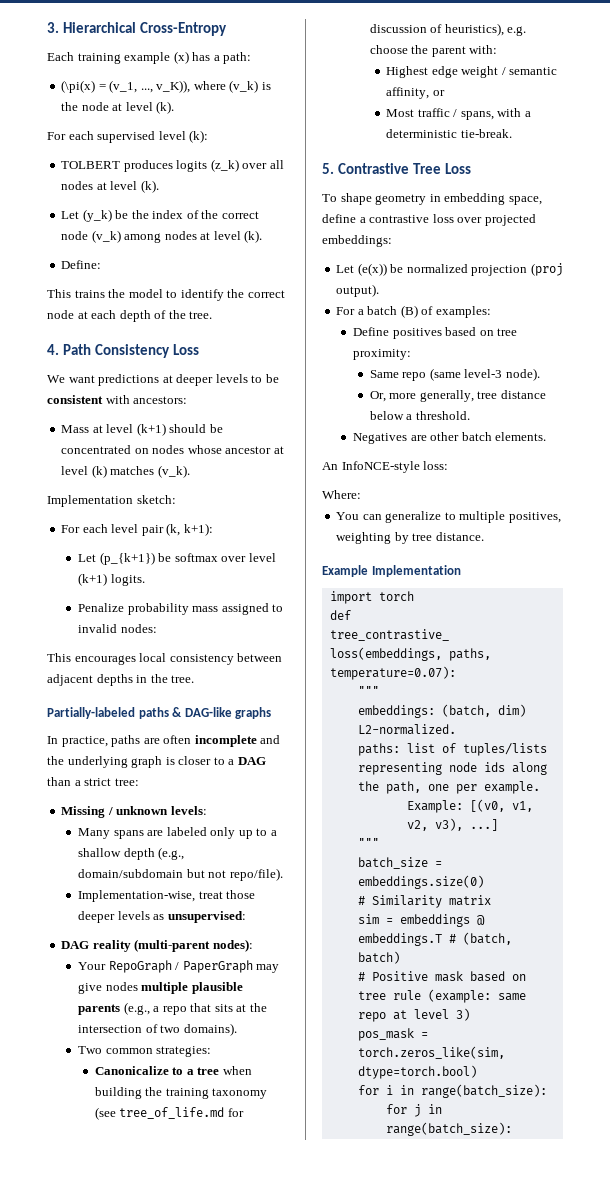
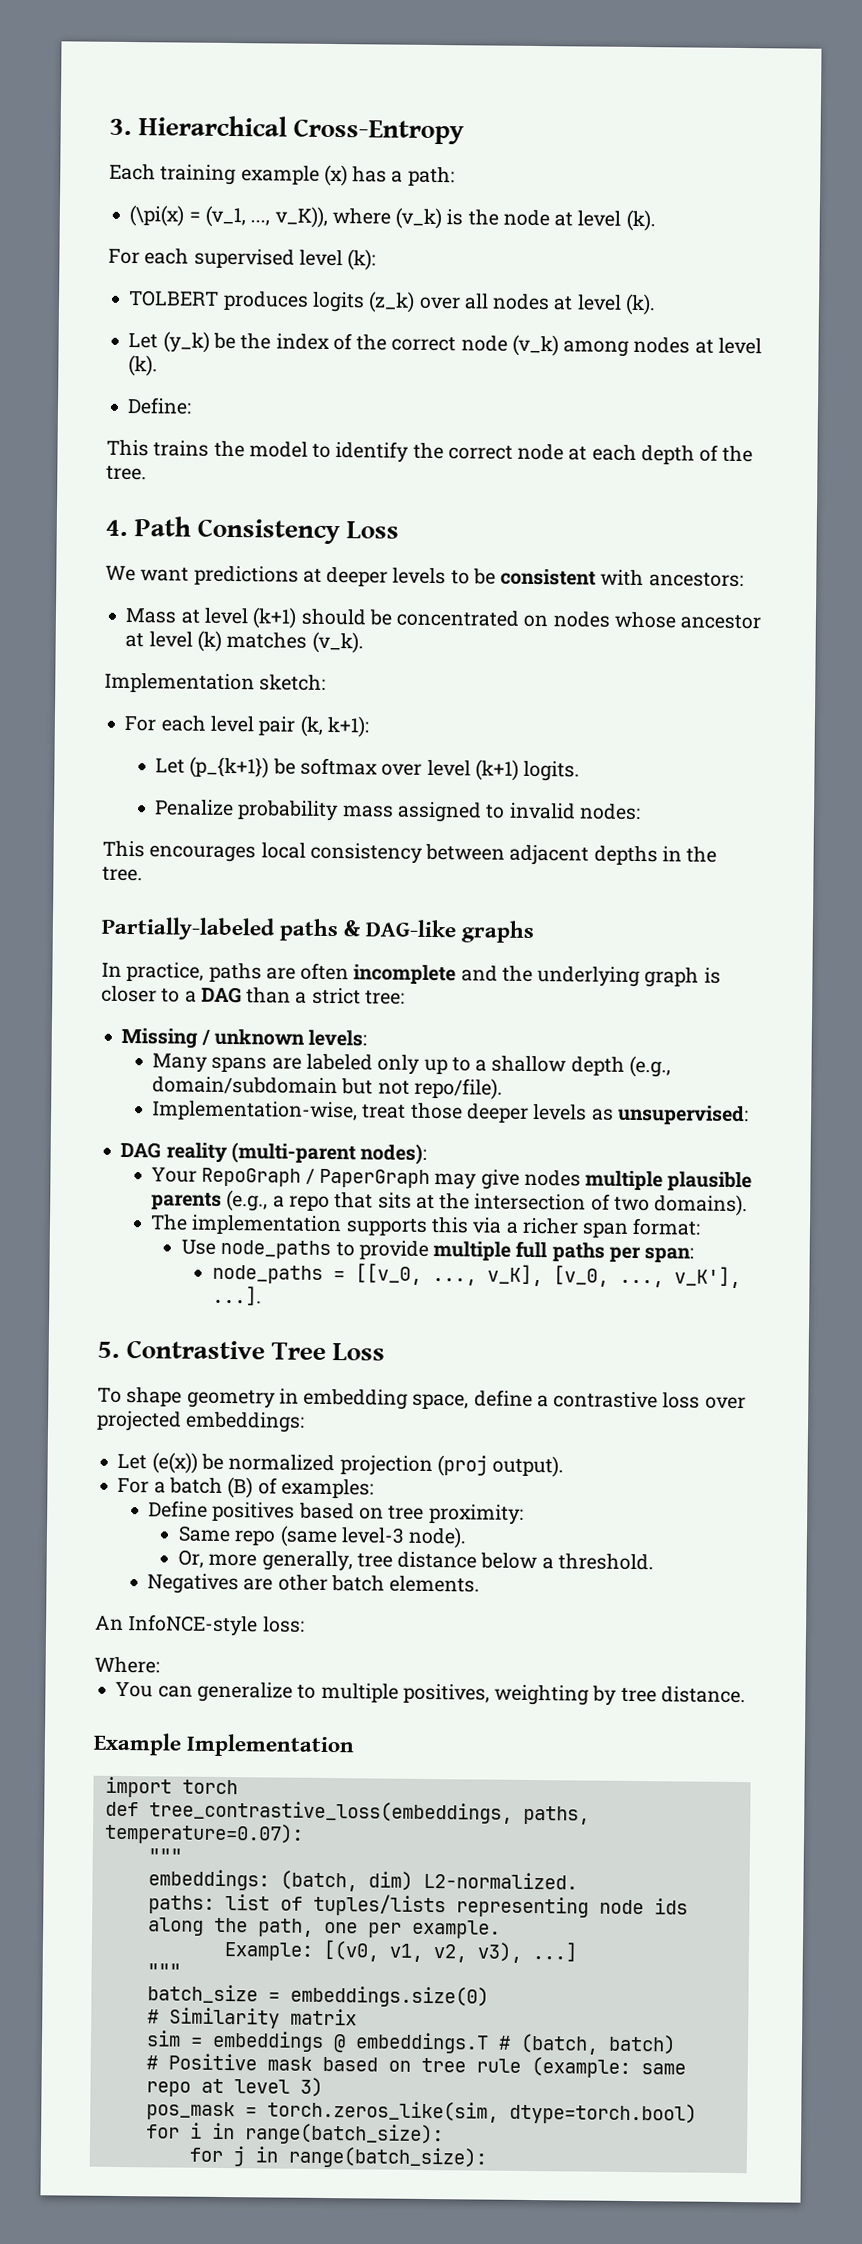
- Two common strategies:
- Canonicalize to a tree when building the training taxonomy (see tree_of_life.md for discussion of heuristics), e.g. choose the parent with:
- Highest edge weight / semantic affinity, or
- Most traffic / spans, with a deterministic tie-break.
+ The implementation supports this via a richer span format:
+ Use node_paths to provide multiple full paths per span:
+ node_paths = [[v_0, ..., v_K], [v_0, ..., v_K'], ...].

